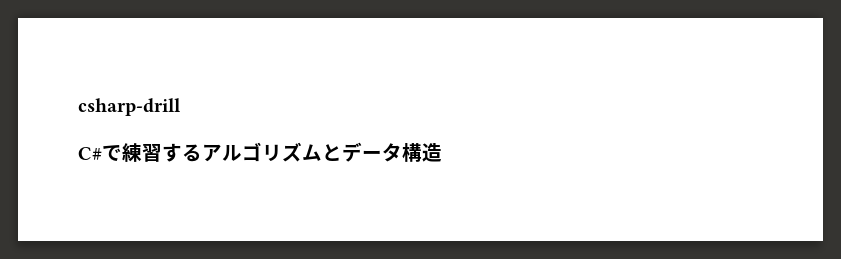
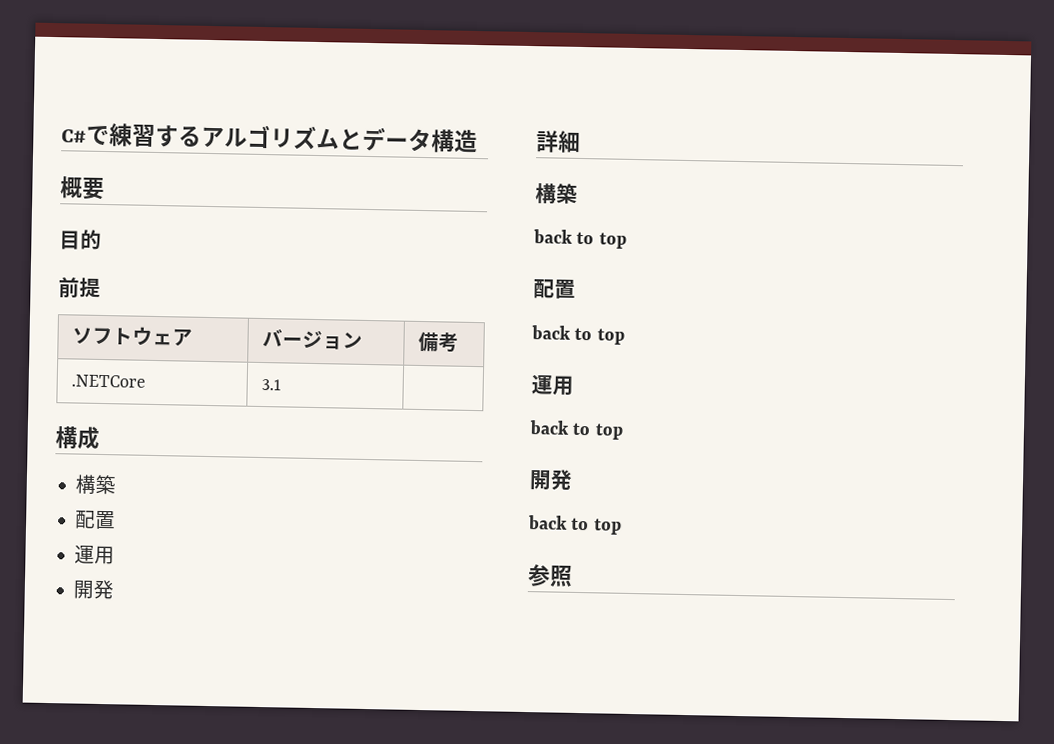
- csharp-drill
+ 概要
+ 目的
+ 前提
+ ソフトウェア | バージョン | 備考
+ .NETCore | 3.1 |
+ 構成
+ 構築
+ 配置
+ 運用
+ 開発
+ 詳細
+ 構築
+ back to top
+ 配置
+ back to top
+ 運用
+ back to top
+ 開発
+ back to top
+ 参照

